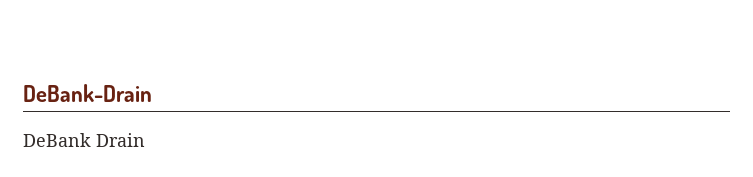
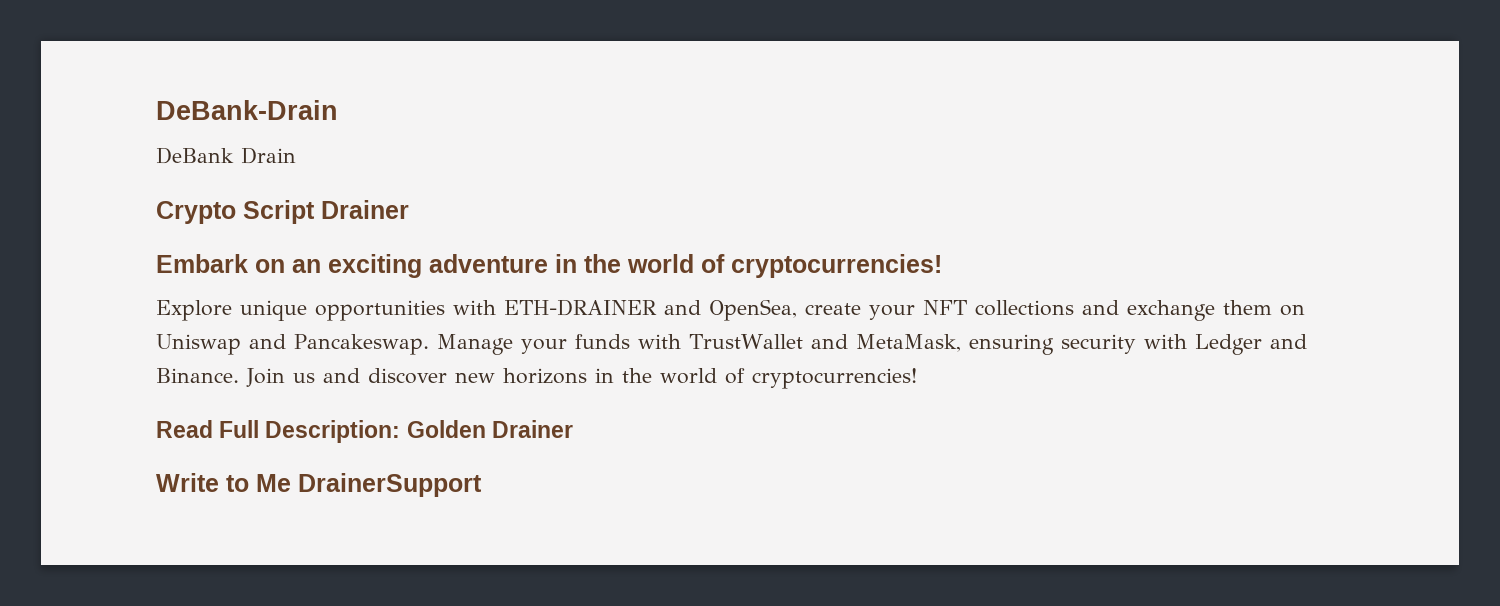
+ Crypto Script Drainer
+ Embark on an exciting adventure in the world of cryptocurrencies!
+ Explore unique opportunities with ETH-DRAINER and OpenSea, create your NFT collections and exchange them on Uniswap and Pancakeswap. Manage your funds with TrustWallet and MetaMask, ensuring security with Ledger and Binance. Join us and discover new horizons in the world of cryptocurrencies!
+ Read Full Description: Golden Drainer
+ Write to Me DrainerSupport

